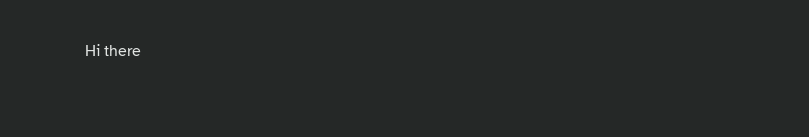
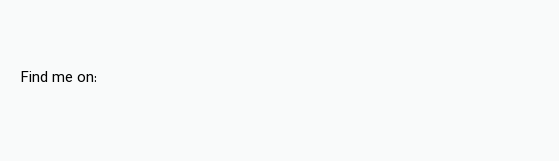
- Hi there
+ Find me on:

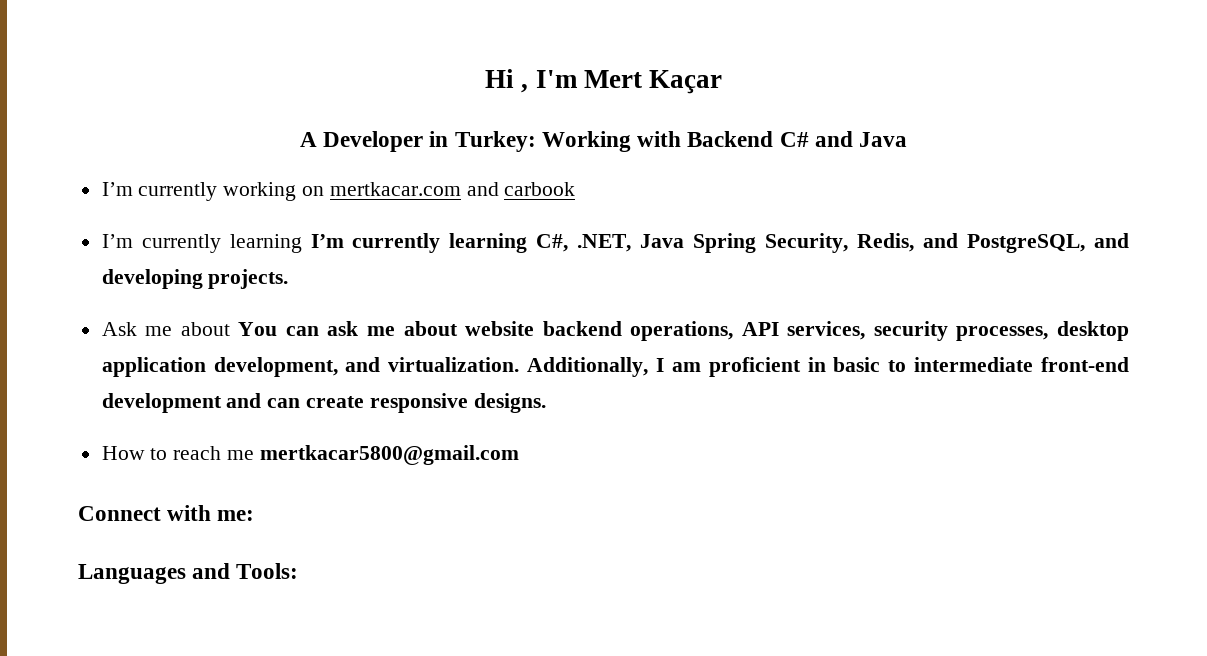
- Find me on:
+ Hi , I'm Mert Kaçar
+ A Developer in Turkey: Working with Backend C# and Java
+ I’m currently working on mertkacar.com and carbook
+ I’m currently learning I’m currently learning C#, .NET, Java Spring Security, Redis, and PostgreSQL, and developing projects.
+ Ask me about You can ask me about website backend operations, API services, security processes, desktop application development, and virtualization. Additionally, I am proficient in basic to intermediate front-end development and can create responsive designs.
+ How to reach me mertkacar5800@gmail.com
+ Connect with me:
+ Languages and Tools:

